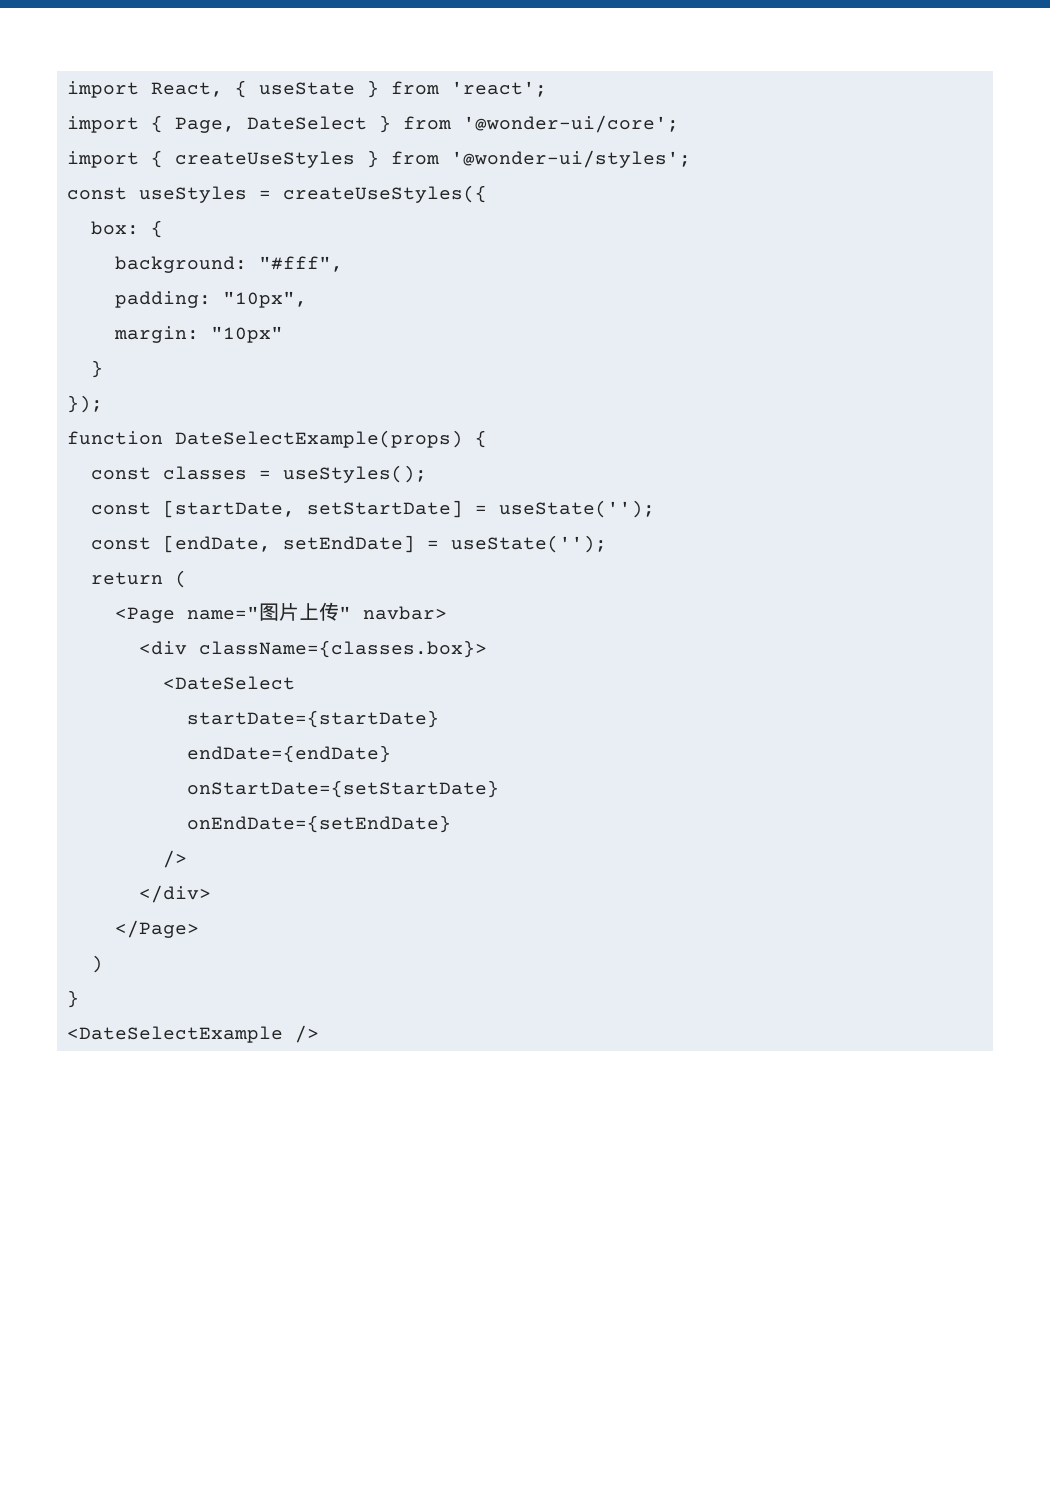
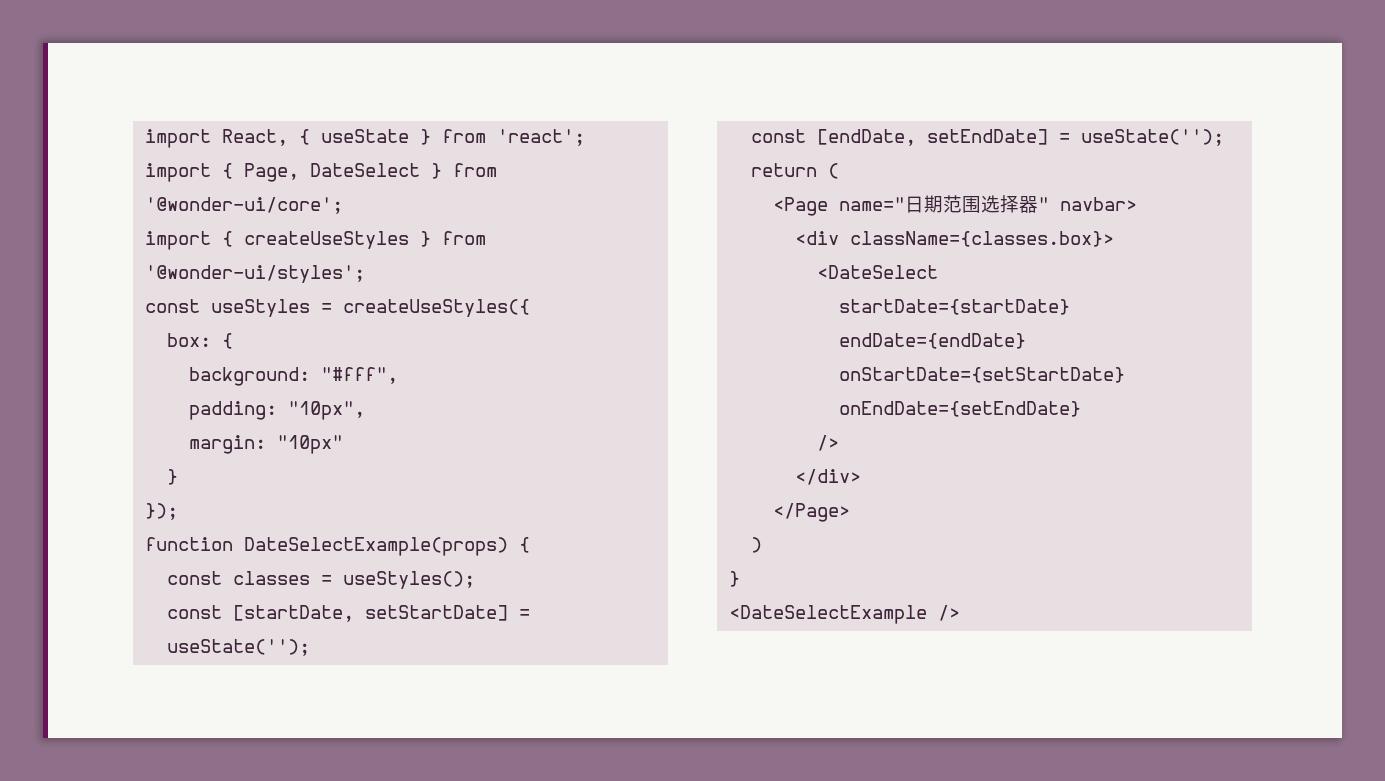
- <Page name="图片上传" navbar>
+ <Page name="日期范围选择器" navbar>

